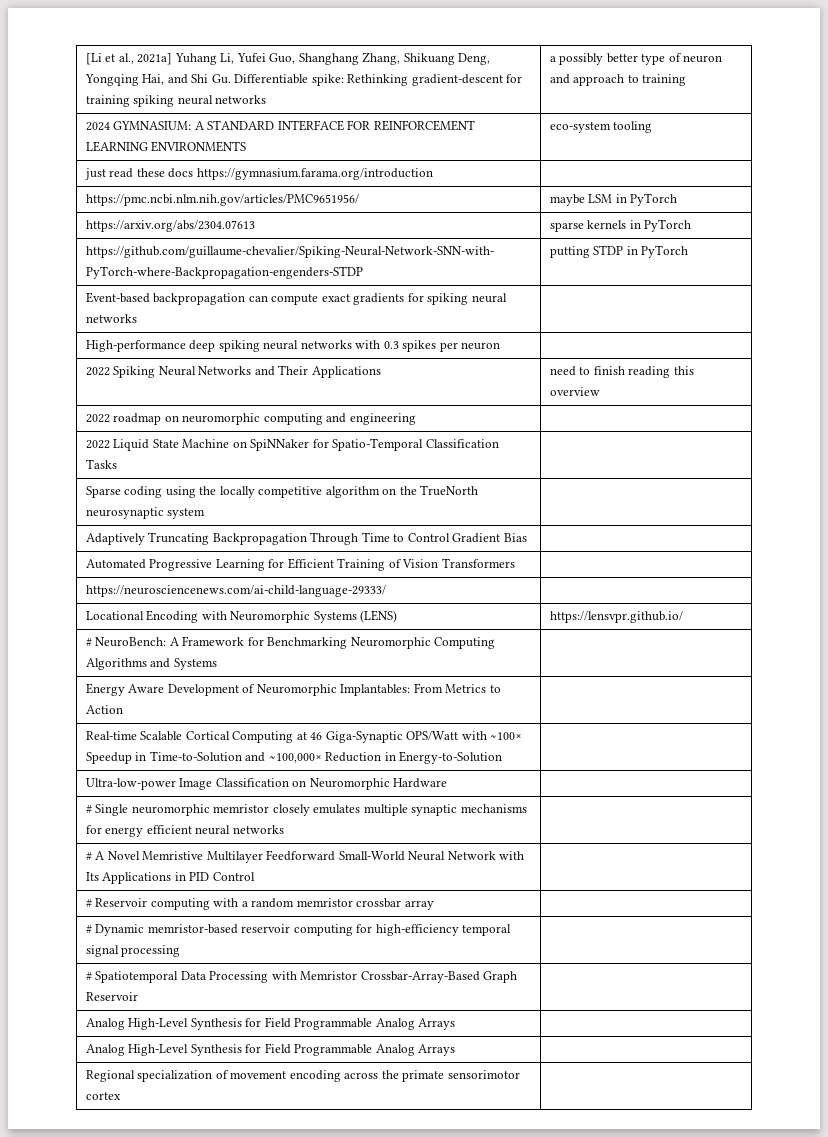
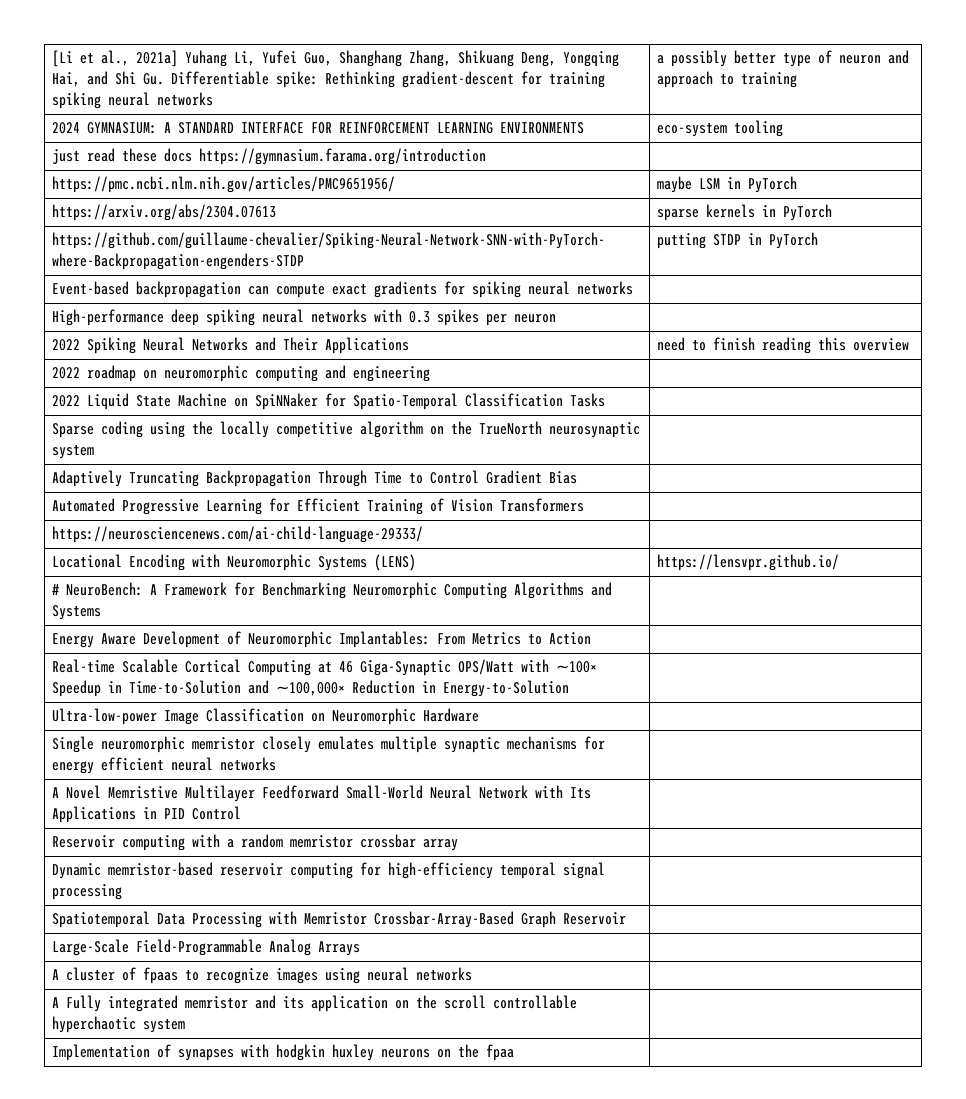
- # Single neuromorphic memristor closely emulates multiple synaptic mechanisms for energy efficient neural networks |
+ Single neuromorphic memristor closely emulates multiple synaptic mechanisms for energy efficient neural networks |
- # A Novel Memristive Multilayer Feedforward Small-World Neural Network with Its Applications in PID Control |
+ A Novel Memristive Multilayer Feedforward Small-World Neural Network with Its Applications in PID Control |
- # Reservoir computing with a random memristor crossbar array |
+ Reservoir computing with a random memristor crossbar array |
- # Dynamic memristor-based reservoir computing for high-efficiency temporal signal processing |
+ Dynamic memristor-based reservoir computing for high-efficiency temporal signal processing |
- # Spatiotemporal Data Processing with Memristor Crossbar-Array-Based Graph Reservoir |
- Analog High-Level Synthesis for Field Programmable Analog Arrays |
- Analog High-Level Synthesis for Field Programmable Analog Arrays |
- Regional specialization of movement encoding across the primate sensorimotor cortex |
+ Spatiotemporal Data Processing with Memristor Crossbar-Array-Based Graph Reservoir |
+ Large-Scale Field-Programmable Analog Arrays |
+ A cluster of fpaas to recognize images using neural networks |
+ A Fully integrated memristor and its application on the scroll controllable hyperchaotic system |
+ Implementation of synapses with hodgkin huxley neurons on the fpaa |

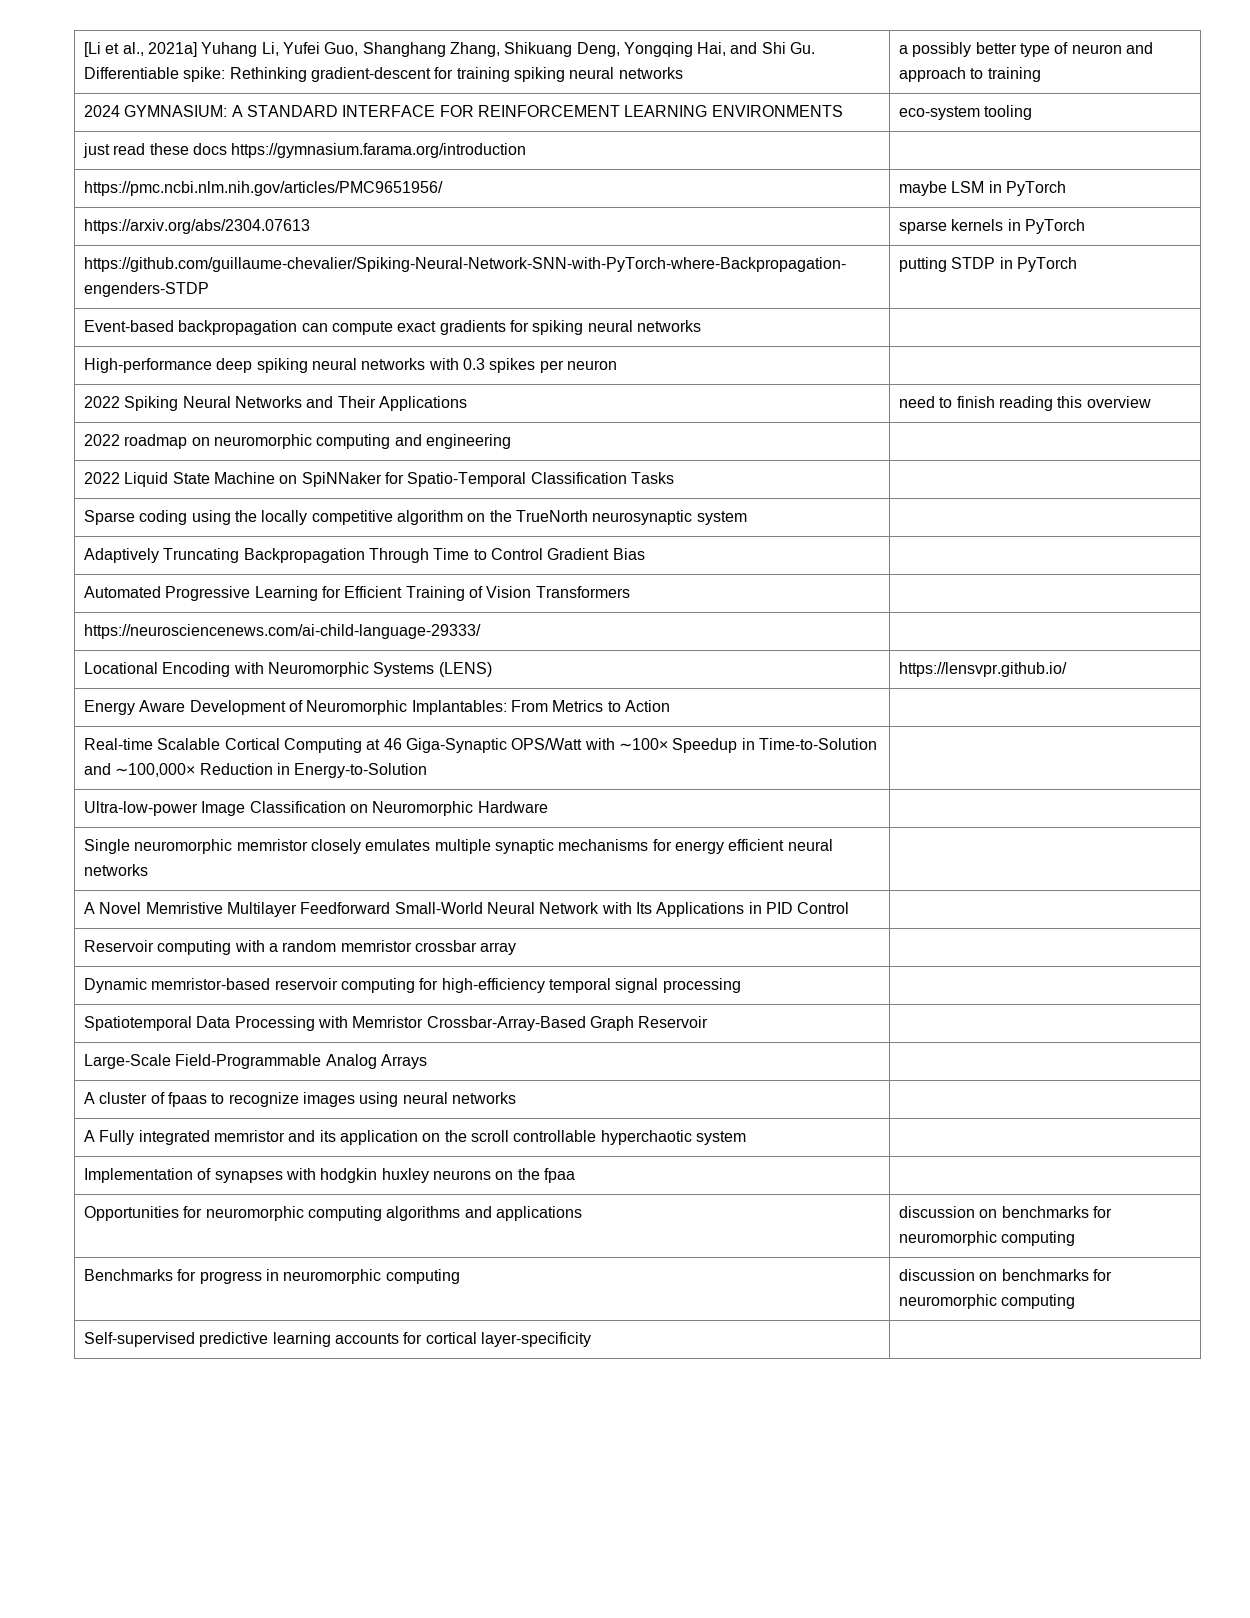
- # NeuroBench: A Framework for Benchmarking Neuromorphic Computing Algorithms and Systems |
+ Opportunities for neuromorphic computing algorithms and applications | discussion on benchmarks for neuromorphic computing
+ Benchmarks for progress in neuromorphic computing | discussion on benchmarks for neuromorphic computing
+ Self-supervised predictive learning accounts for cortical layer-specificity |

